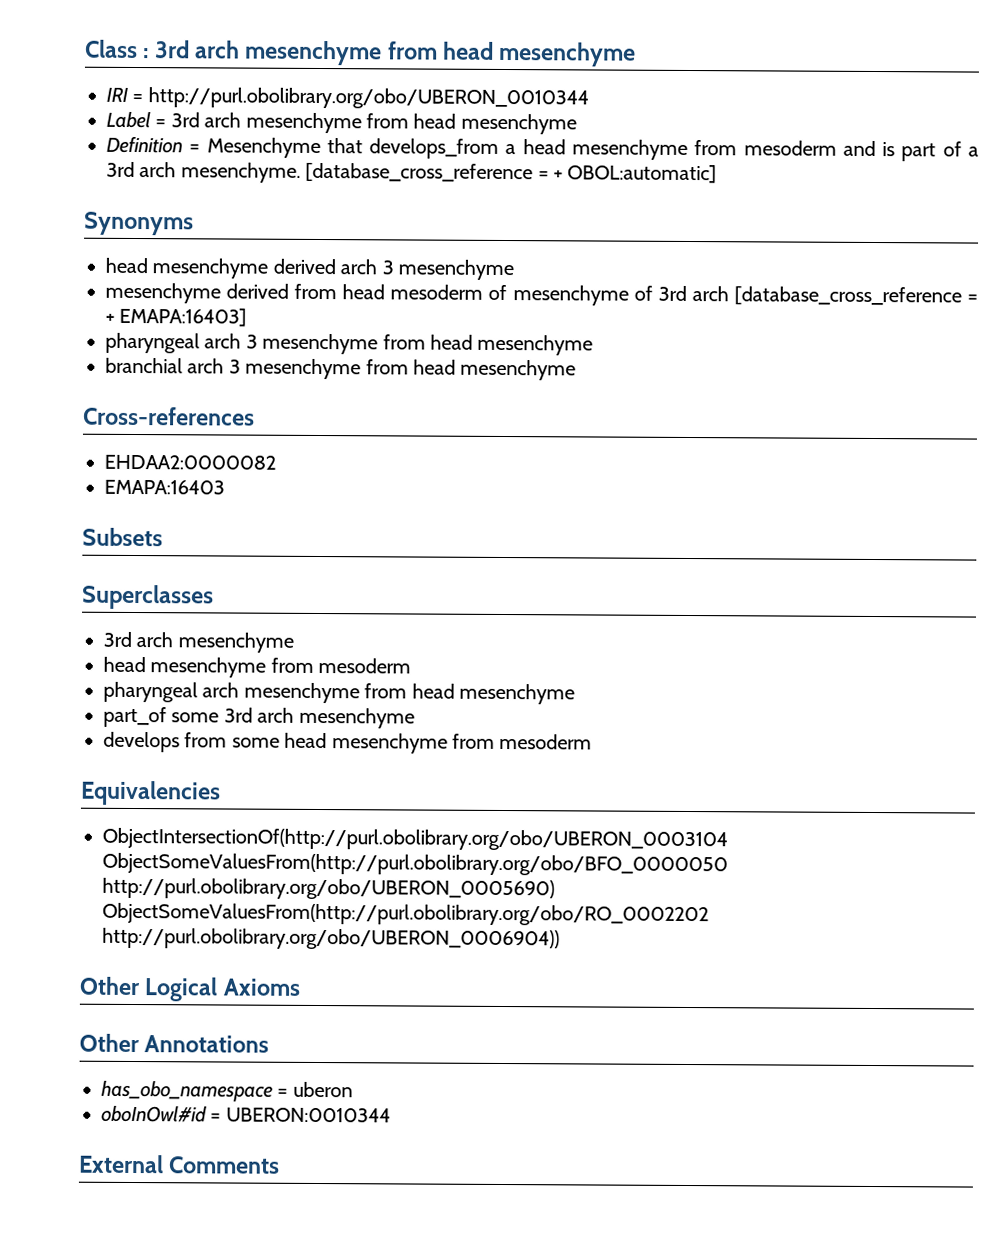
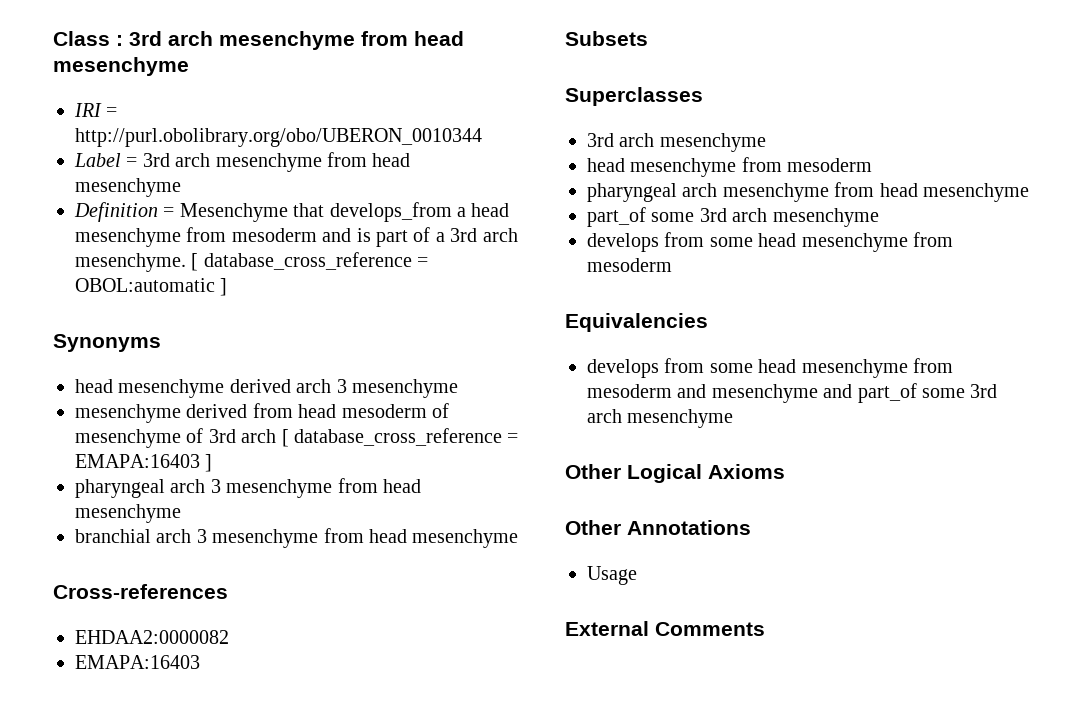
- [database_cross_reference = + OBOL:automatic]
+ [ database_cross_reference = OBOL:automatic ]
- mesenchyme derived from head mesoderm of mesenchyme of 3rd arch [database_cross_reference = + EMAPA:16403]
+ mesenchyme derived from head mesoderm of mesenchyme of 3rd arch [ database_cross_reference = EMAPA:16403 ]
- ObjectIntersectionOf(http://purl.obolibrary.org/obo/UBERON_0003104 ObjectSomeValuesFrom(http://purl.obolibrary.org/obo/BFO_0000050 http://purl.obolibrary.org/obo/UBERON_0005690) ObjectSomeValuesFrom(http://purl.obolibrary.org/obo/RO_0002202 http://purl.obolibrary.org/obo/UBERON_0006904))
+ develops from some head mesenchyme from mesoderm and mesenchyme and part_of some 3rd arch mesenchyme
- has_obo_namespace = uberon
- oboInOwl#id = UBERON:0010344
+ Usage

